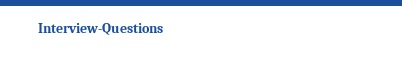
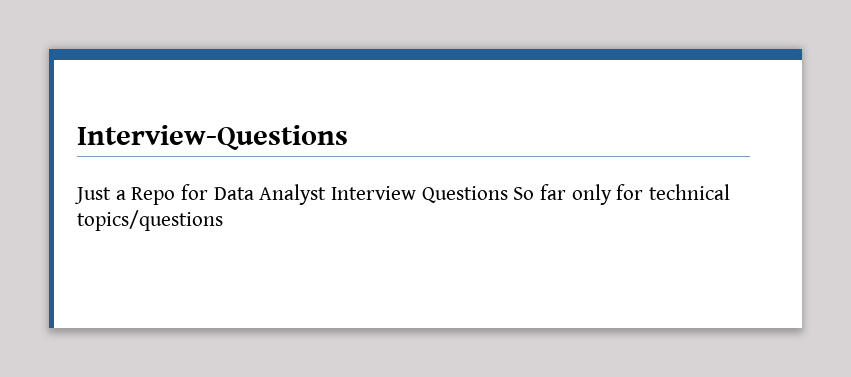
+ Just a Repo for Data Analyst Interview Questions So far only for technical topics/questions

